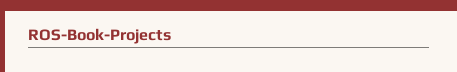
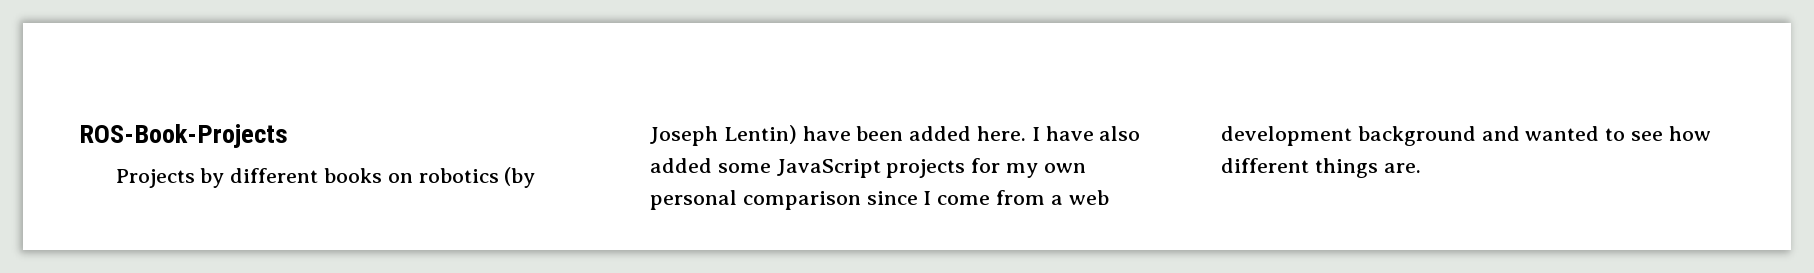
+ Projects by different books on robotics (by Joseph Lentin) have been added here. I have also added some JavaScript projects for my own personal comparison since I come from a web development background and wanted to see how different things are.

